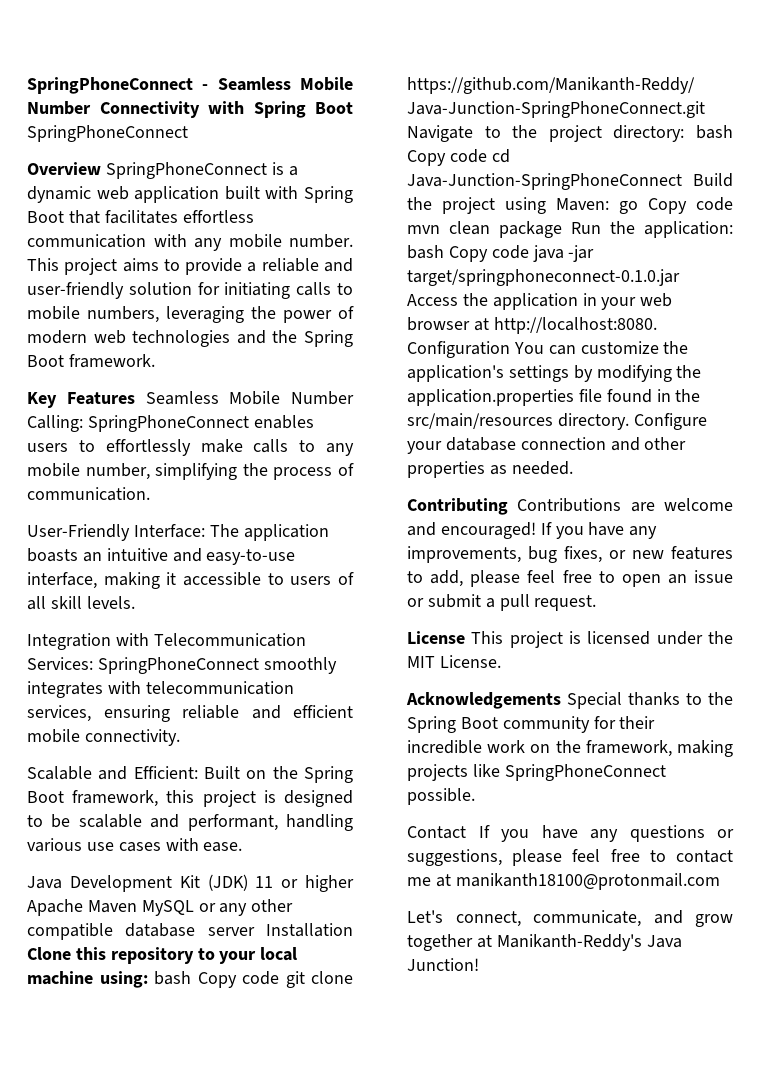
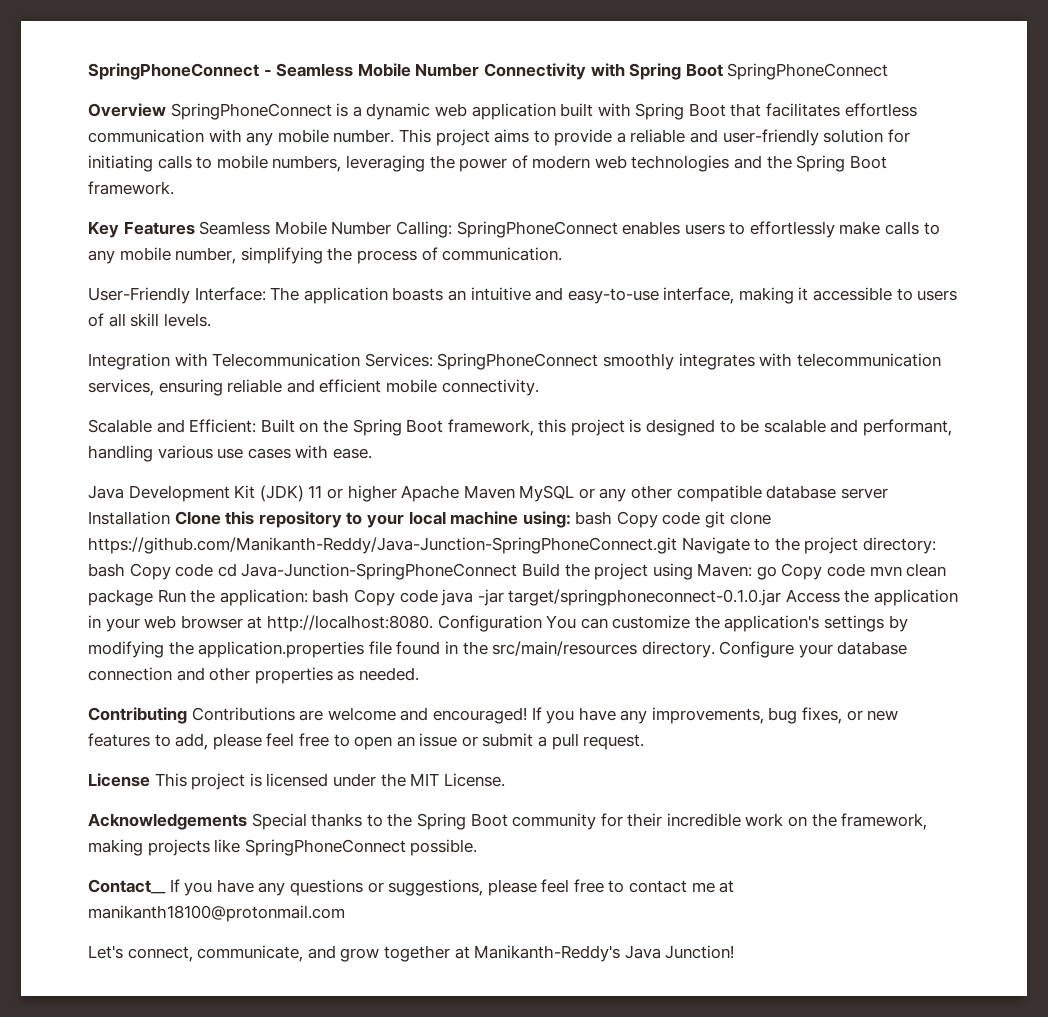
- Contact If you have any questions or suggestions, please feel free to contact me at manikanth18100@protonmail.com
+ Contact__ If you have any questions or suggestions, please feel free to contact me at manikanth18100@protonmail.com

